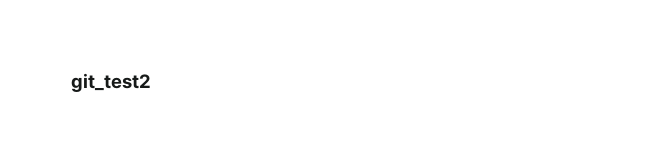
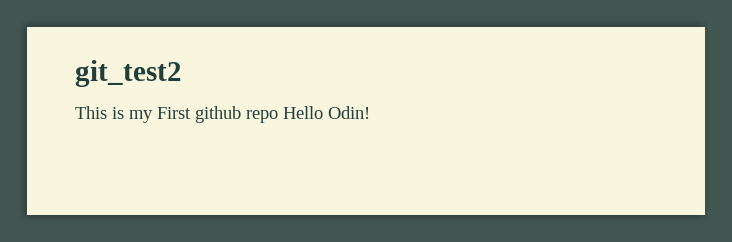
+ This is my First github repo Hello Odin!

